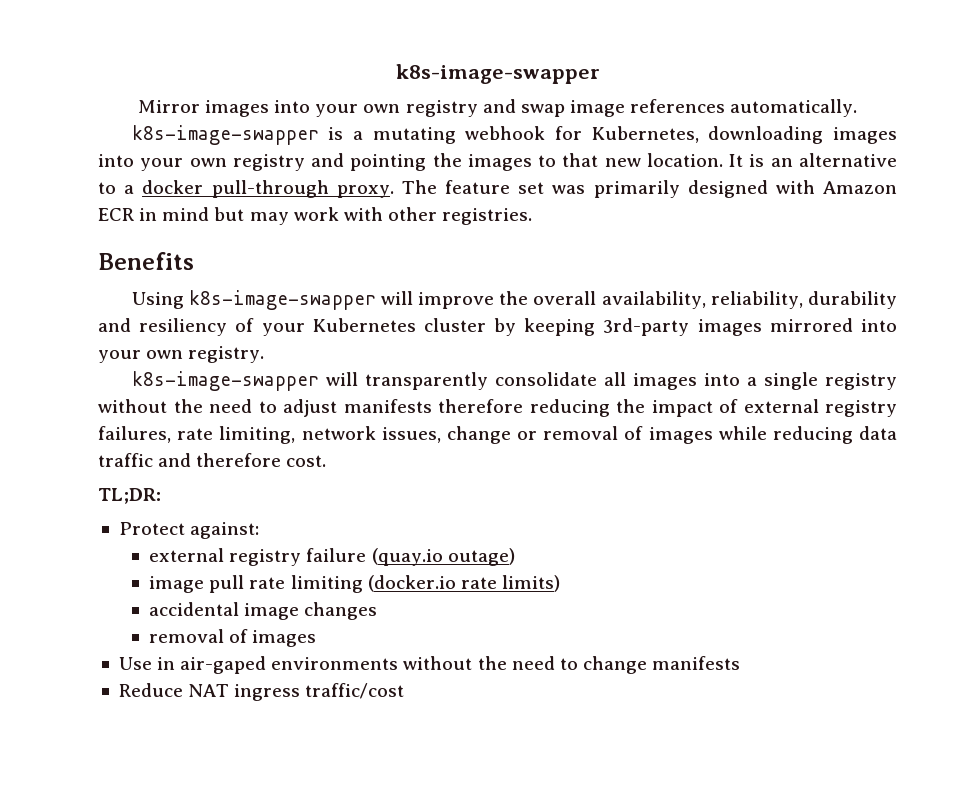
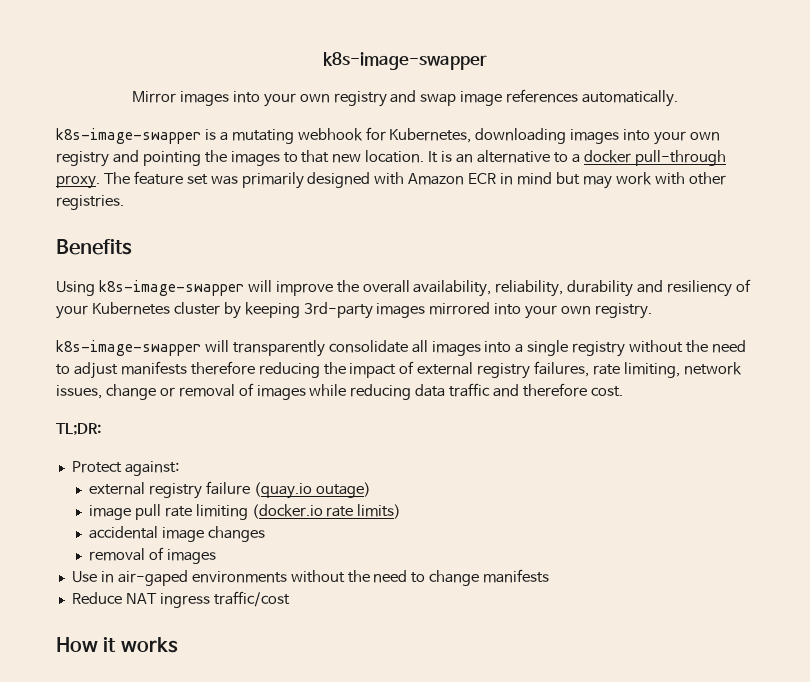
+ How it works

